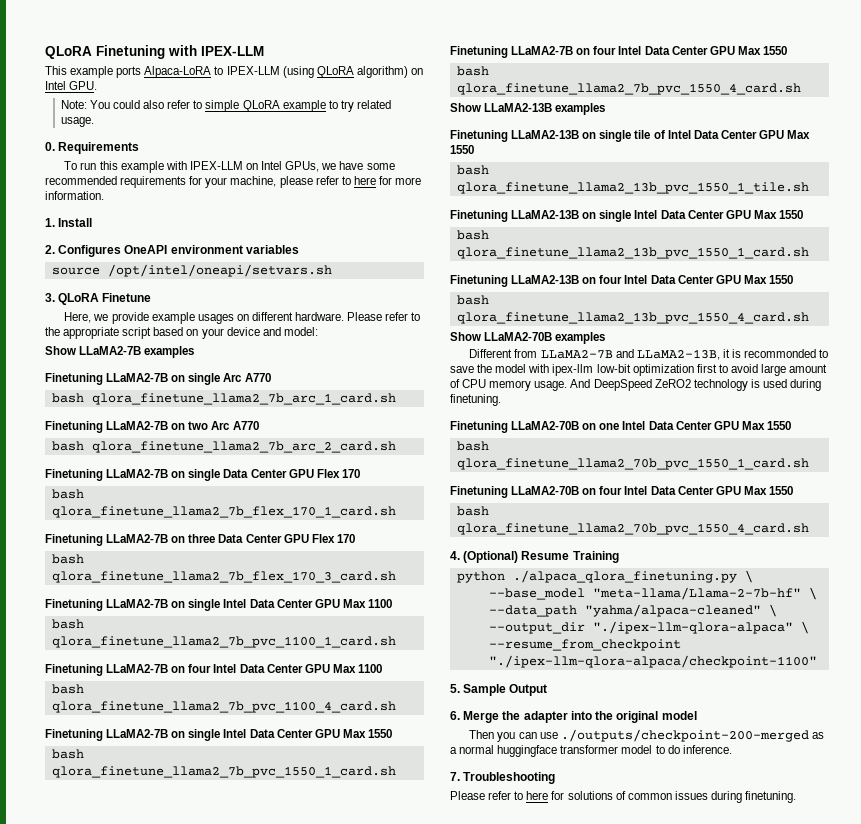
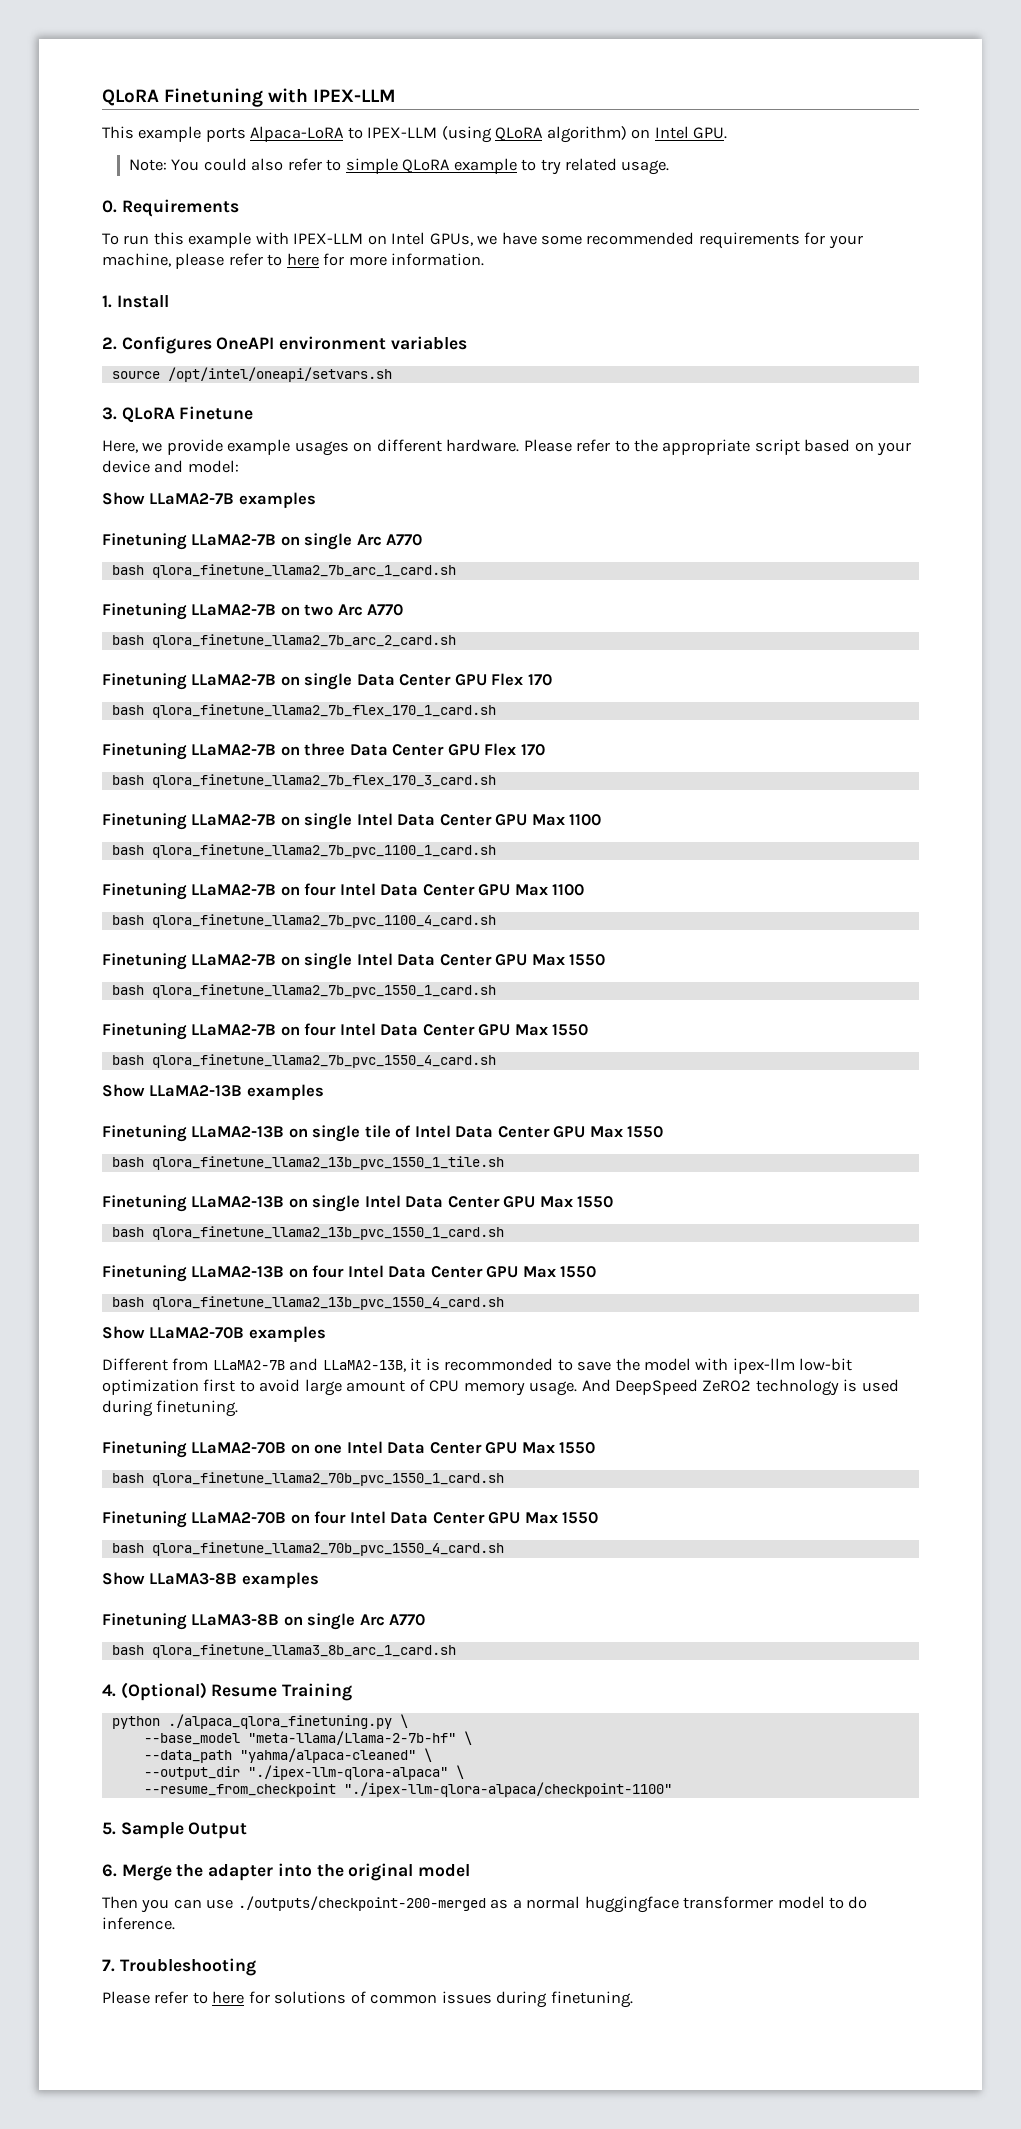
+ Show LLaMA3-8B examples
+ Finetuning LLaMA3-8B on single Arc A770
+ bash qlora_finetune_llama3_8b_arc_1_card.sh

